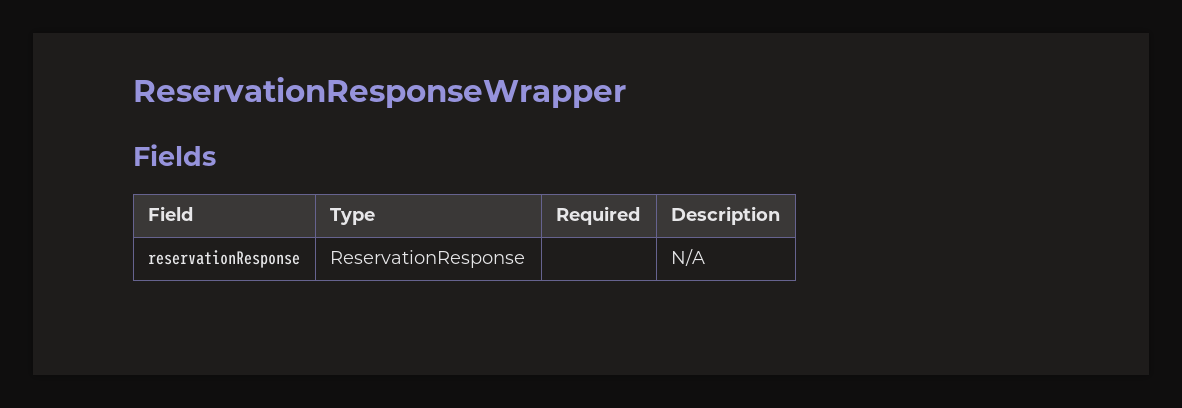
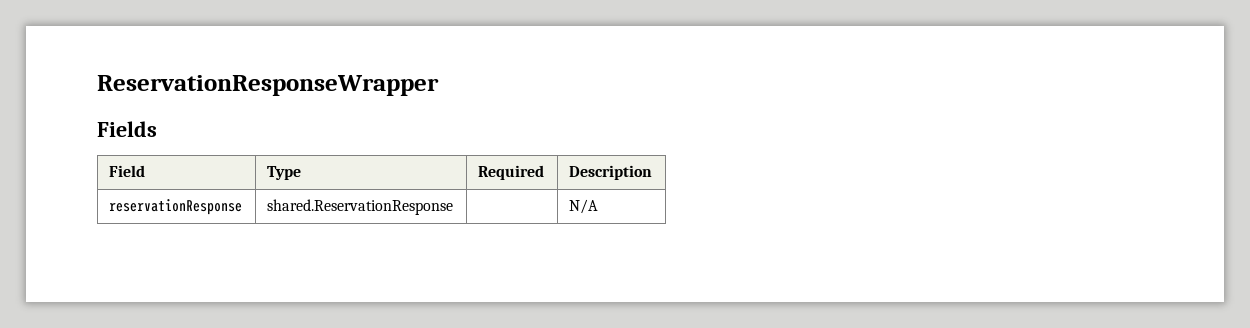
- reservationResponse | ReservationResponse | | N/A
+ reservationResponse | shared.ReservationResponse | | N/A

